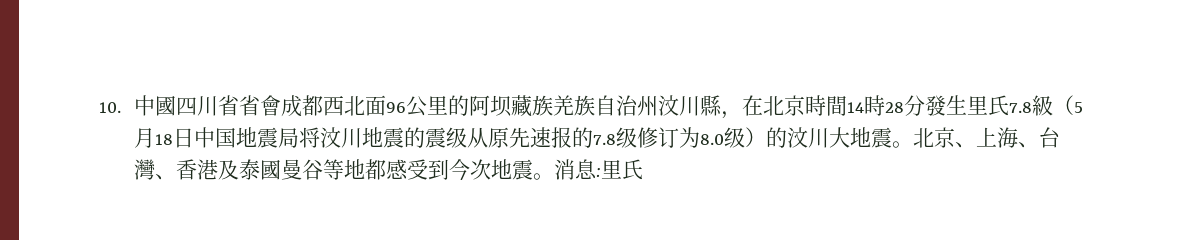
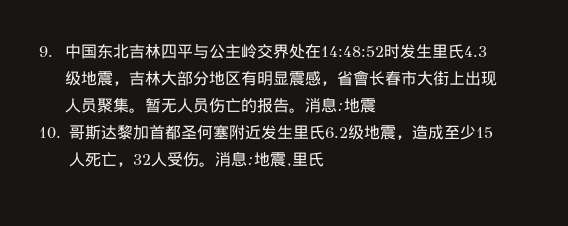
- 10.中國四川省省會成都西北面96公里的阿坝藏族羌族自治州汶川縣，在北京時間14時28分發生里氏7.8級（5月18日中国地震局将汶川地震的震级从原先速报的7.8级修订为8.0级）的汶川大地震。北京、上海、台灣、香港及泰國曼谷等地都感受到今次地震。消息:里氏
+ 9.中国东北吉林四平与公主岭交界处在14:48:52时发生里氏4.3级地震，吉林大部分地区有明显震感，省會长春市大街上出现人员聚集。暂无人员伤亡的报告。消息:地震
+ 10.哥斯达黎加首都圣何塞附近发生里氏6.2级地震，造成至少15人死亡，32人受伤。消息:地震,里氏

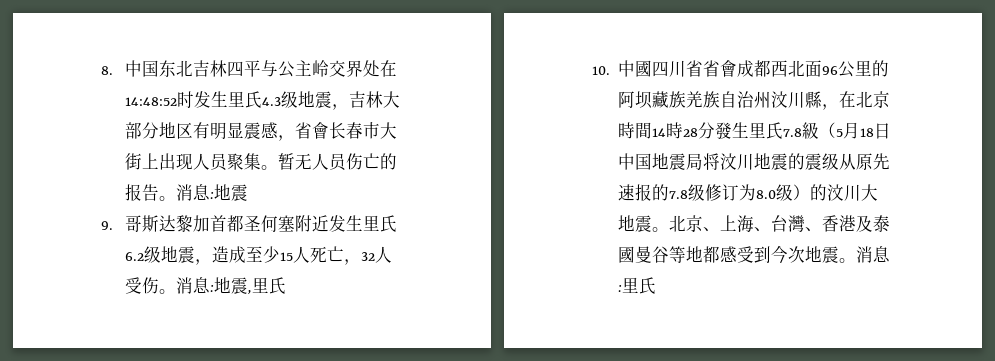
- 9.中国东北吉林四平与公主岭交界处在14:48:52时发生里氏4.3级地震，吉林大部分地区有明显震感，省會长春市大街上出现人员聚集。
+ 8.中国东北吉林四平与公主岭交界处在14:48:52时发生里氏4.3级地震，吉林大部分地区有明显震感，省會长春市大街上出现人员聚集。
- 10.哥斯达黎加首都圣何塞附近发生里氏6.2级地震，造成至少15人死亡，32人受伤。
+ 9.哥斯达黎加首都圣何塞附近发生里氏6.2级地震，造成至少15人死亡，32人受伤。
+ 10.中國四川省省會成都西北面96公里的阿坝藏族羌族自治州汶川縣，在北京時間14時28分發生里氏7.8級（5月18日中国地震局将汶川地震的震级从原先速报的7.8级修订为8.0级）的汶川大地震。北京、上海、台灣、香港及泰國曼谷等地都感受到今次地震。消息:里氏

